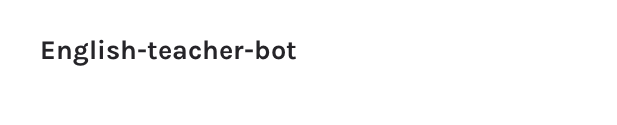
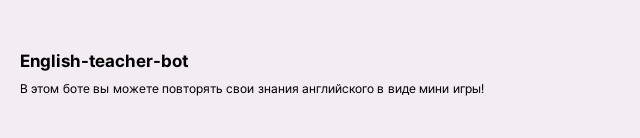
+ В этом боте вы можете повторять свои знания английского в виде мини игры!

